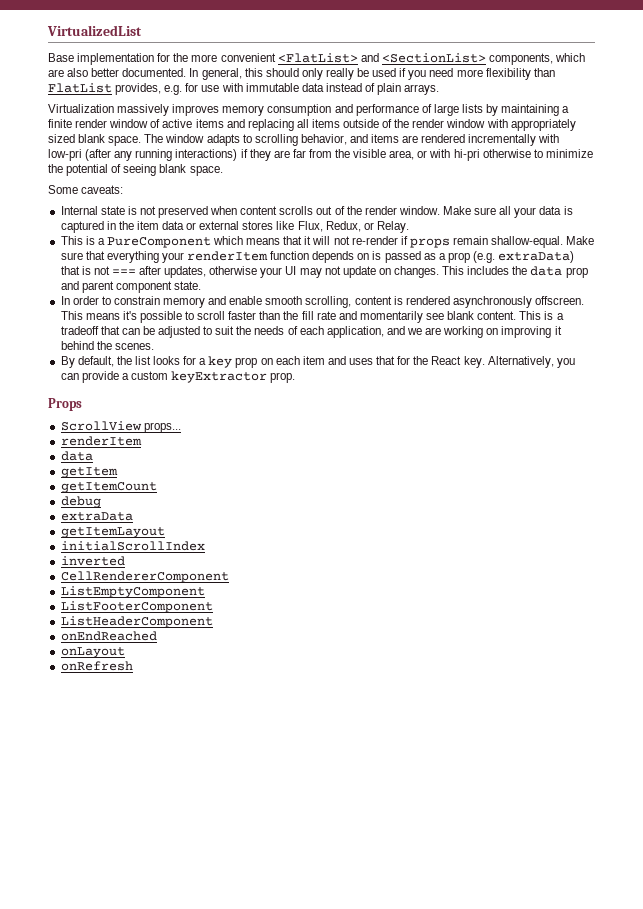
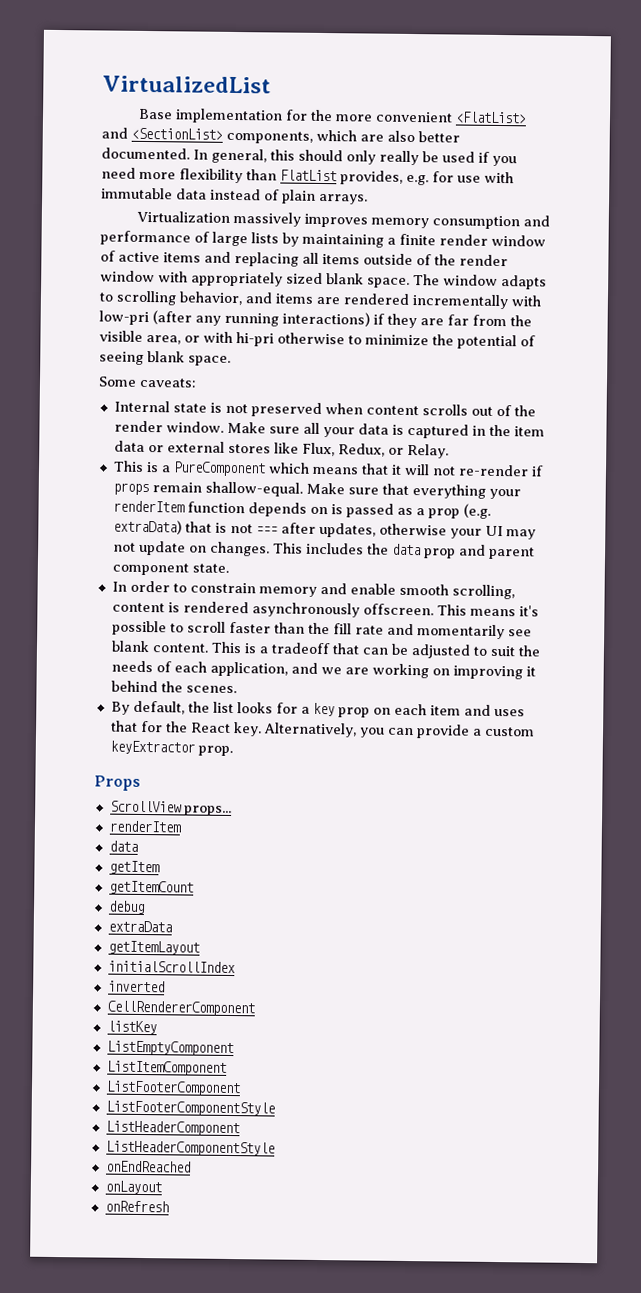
+ listKey
+ ListItemComponent
+ ListFooterComponentStyle
+ ListHeaderComponentStyle

